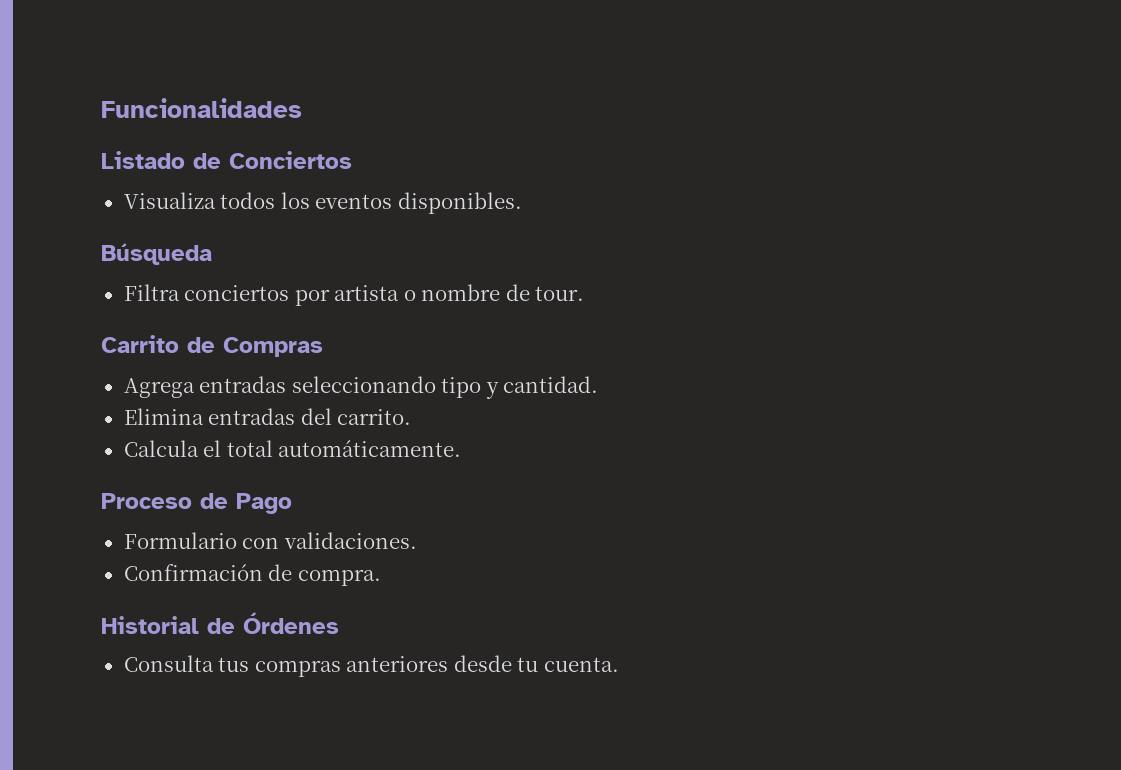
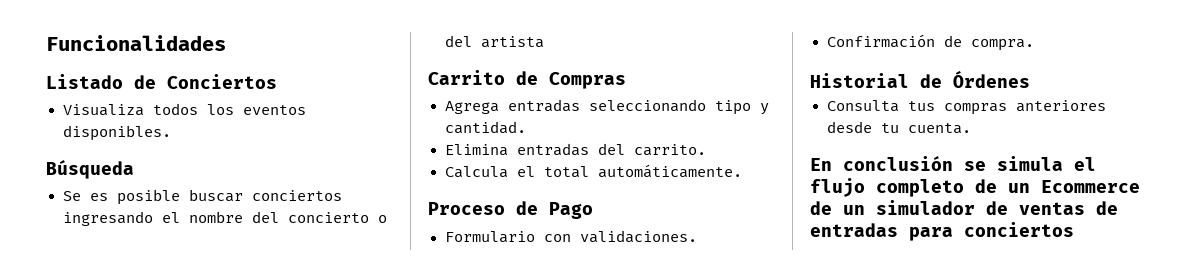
- Filtra conciertos por artista o nombre de tour.
+ Se es posible buscar conciertos ingresando el nombre del concierto o del artista
+ En conclusión se simula el flujo completo de un Ecommerce de un simulador de ventas de entradas para conciertos

